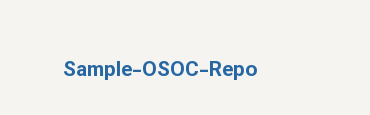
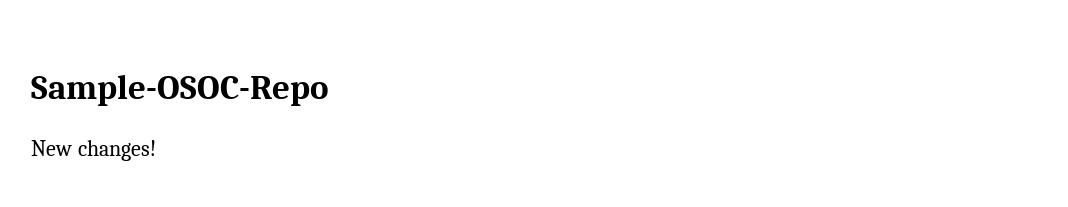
+ New changes!

